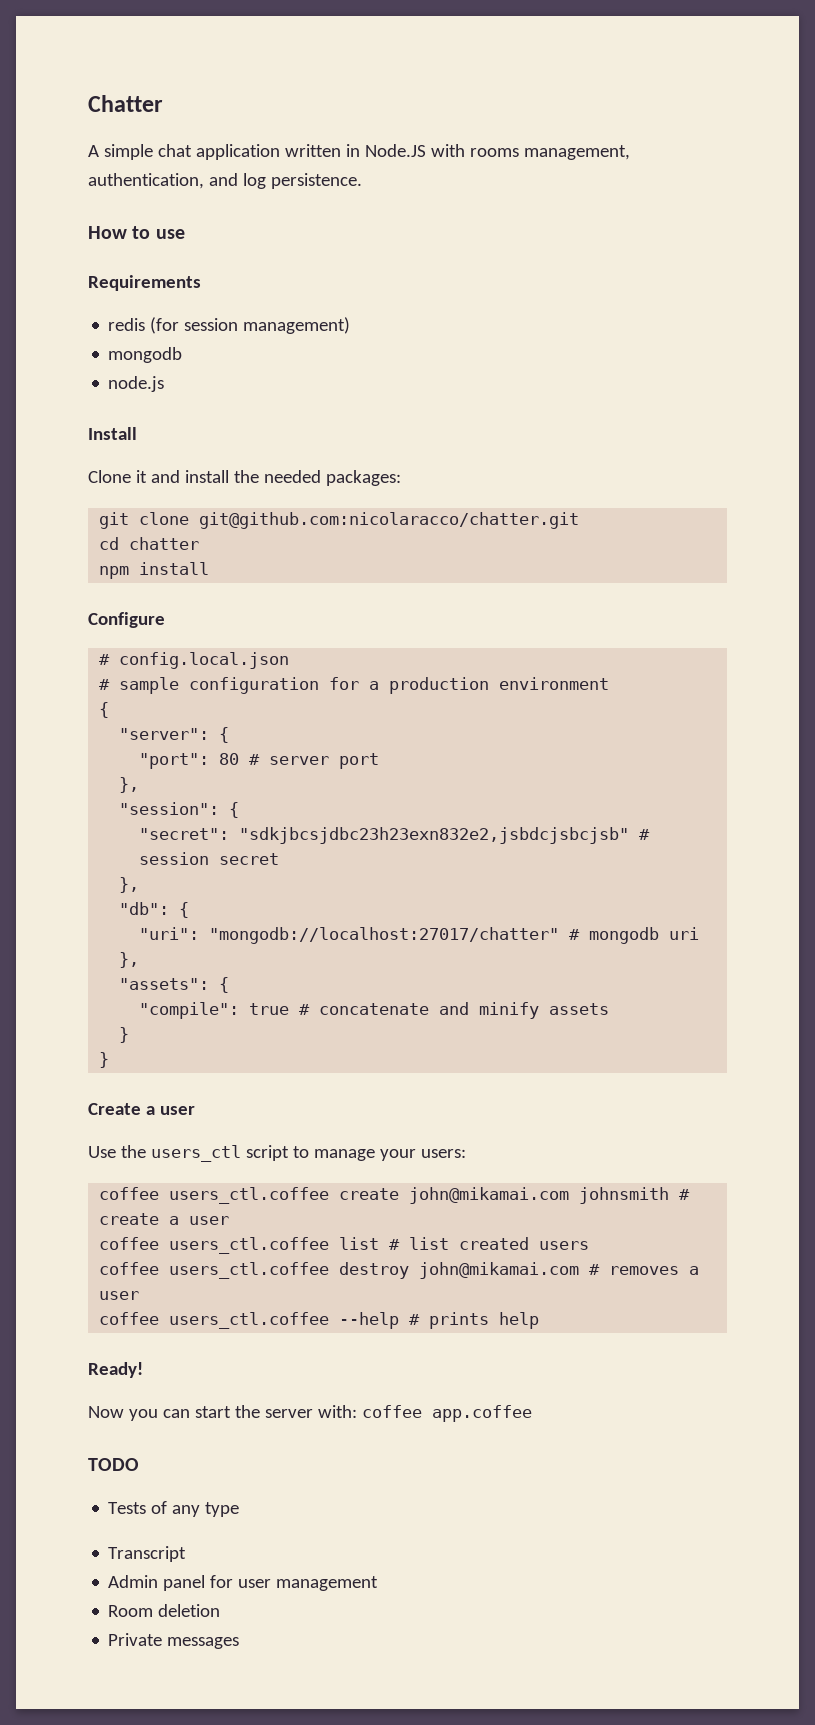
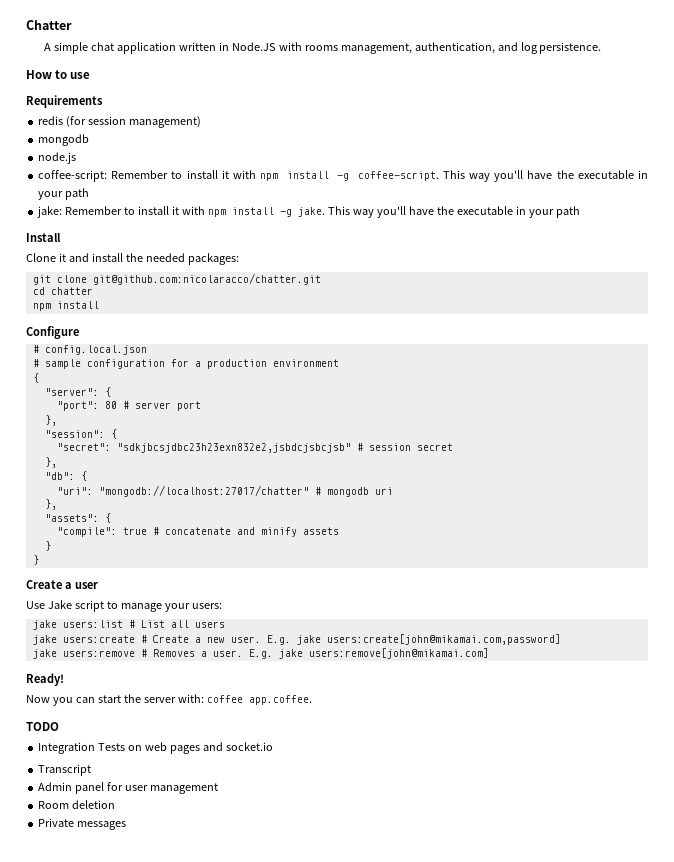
+ coffee-script: Remember to install it with npm install -g coffee-script. This way you'll have the executable in your path
+ jake: Remember to install it with npm install -g jake. This way you'll have the executable in your path
- Use the users_ctl script to manage your users:
+ Use Jake script to manage your users:
- coffee users_ctl.coffee create john@mikamai.com johnsmith # create a user
- coffee users_ctl.coffee list # list created users
- coffee users_ctl.coffee destroy john@mikamai.com # removes a user
- coffee users_ctl.coffee --help # prints help
+ jake users:list # List all users
+ jake users:create # Create a new user. E.g. jake users:create[john@mikamai.com,password]
+ jake users:remove # Removes a user. E.g. jake users:remove[john@mikamai.com]
- Now you can start the server with: coffee app.coffee
+ Now you can start the server with: coffee app.coffee.
- Tests of any type
+ Integration Tests on web pages and socket.io

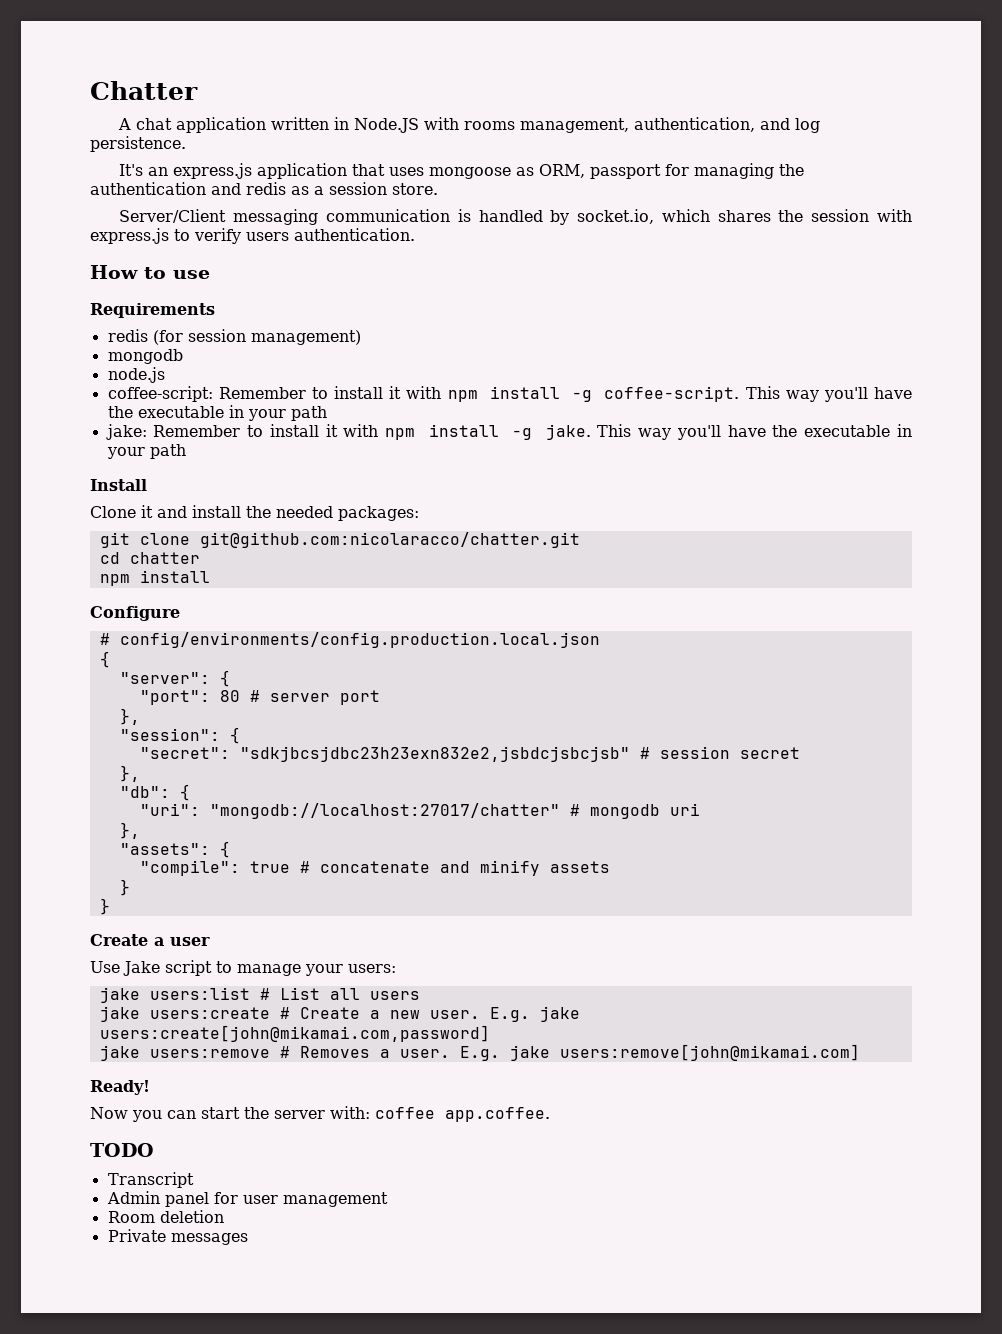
- A simple chat application written in Node.JS with rooms management, authentication, and log persistence.
+ A chat application written in Node.JS with rooms management, authentication, and log persistence.
+ It's an express.js application that uses mongoose as ORM, passport for managing the authentication and redis as a session store.
+ Server/Client messaging communication is handled by socket.io, which shares the session with express.js to verify users authentication.
- # config.local.json
- # sample configuration for a production environment
+ # config/environments/config.production.local.json
- Integration Tests on web pages and socket.io

